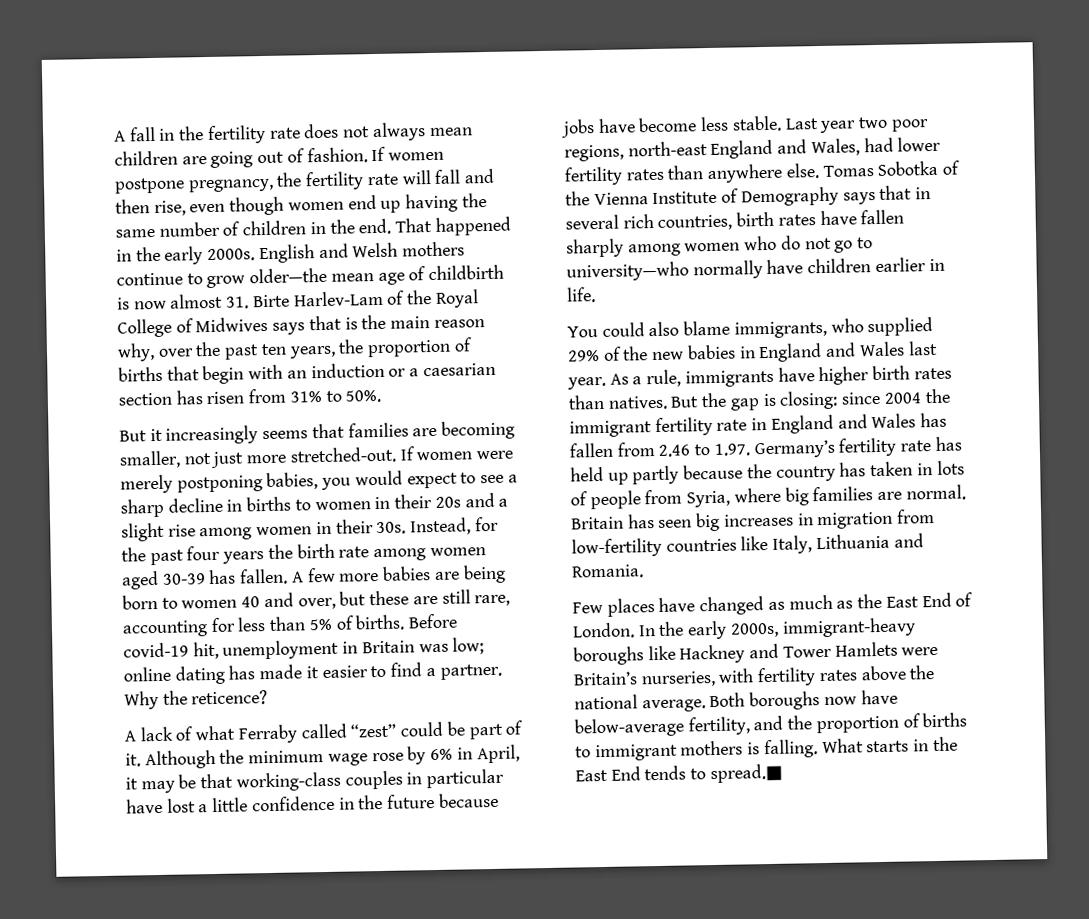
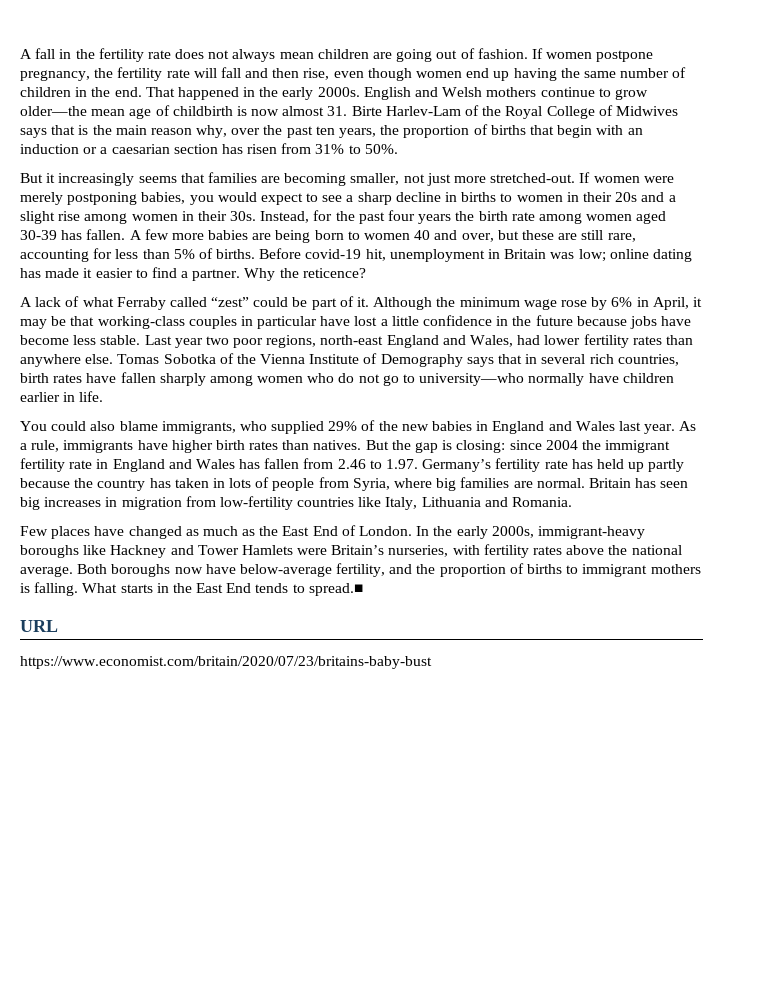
+ URL
+ https://www.economist.com/britain/2020/07/23/britains-baby-bust

